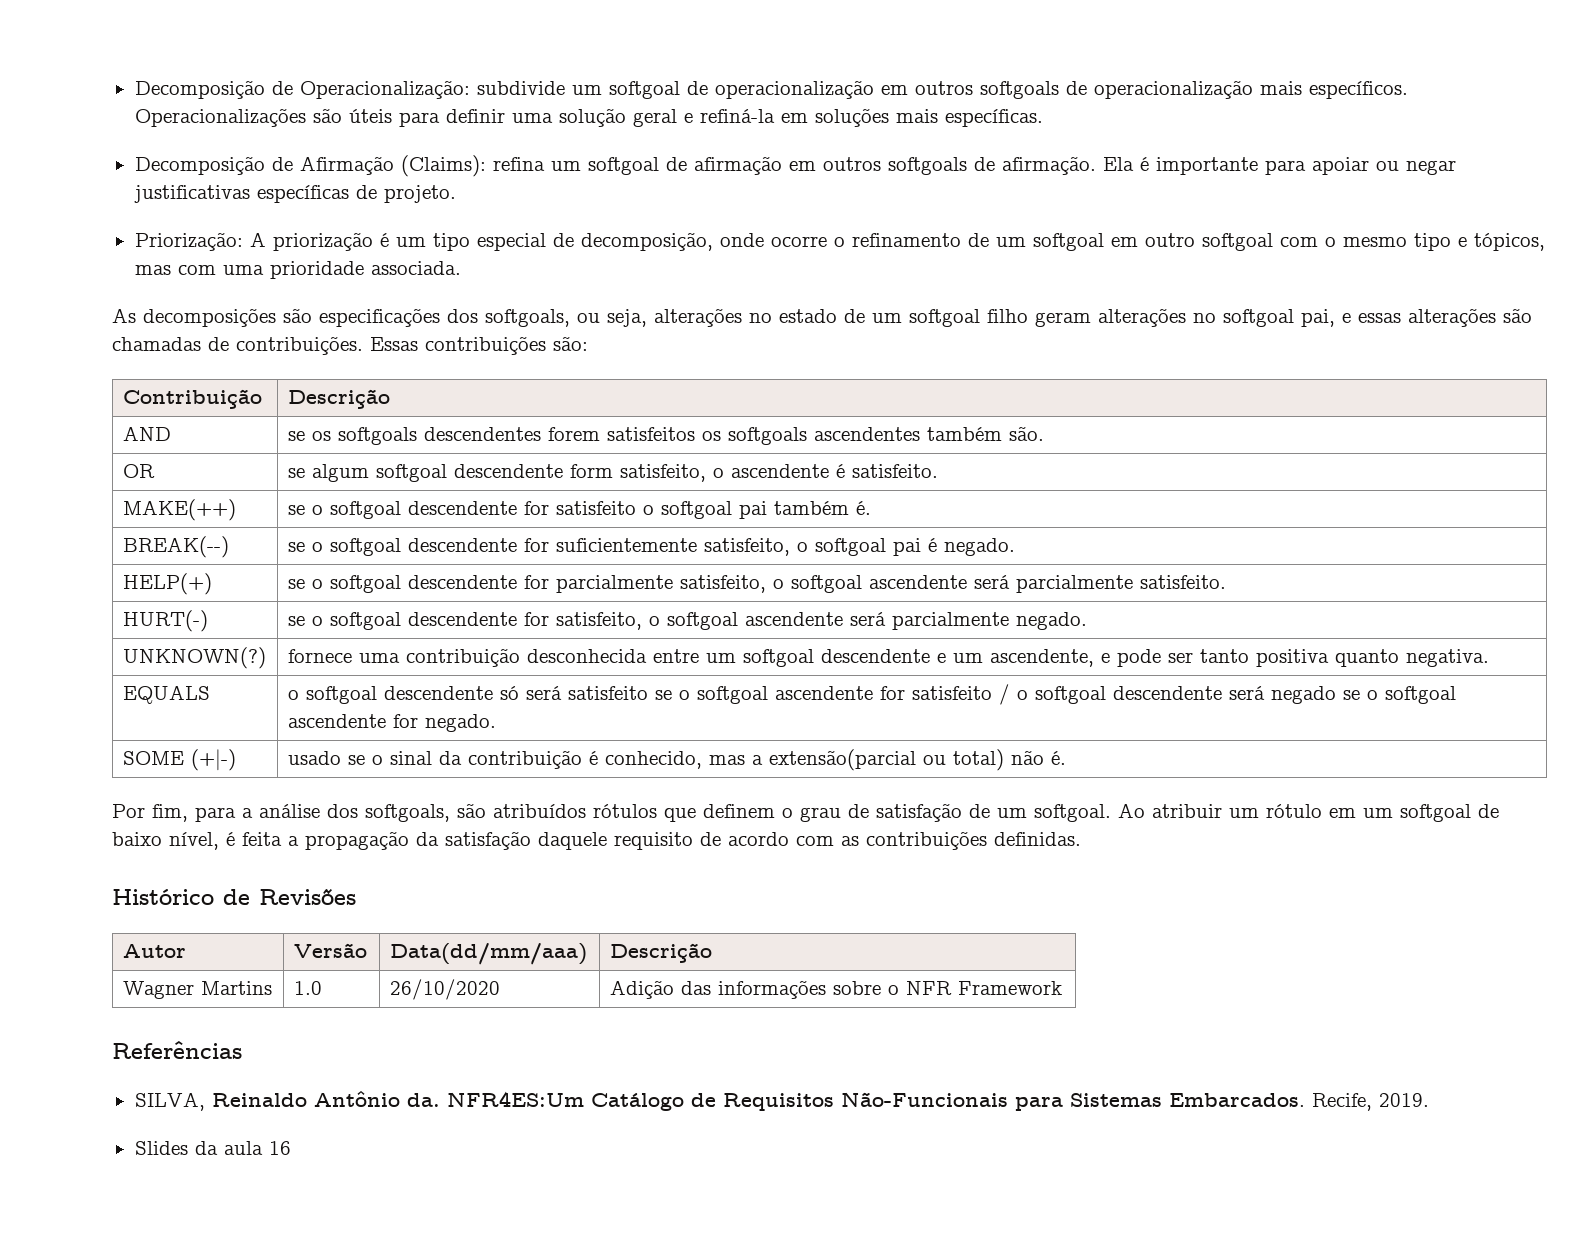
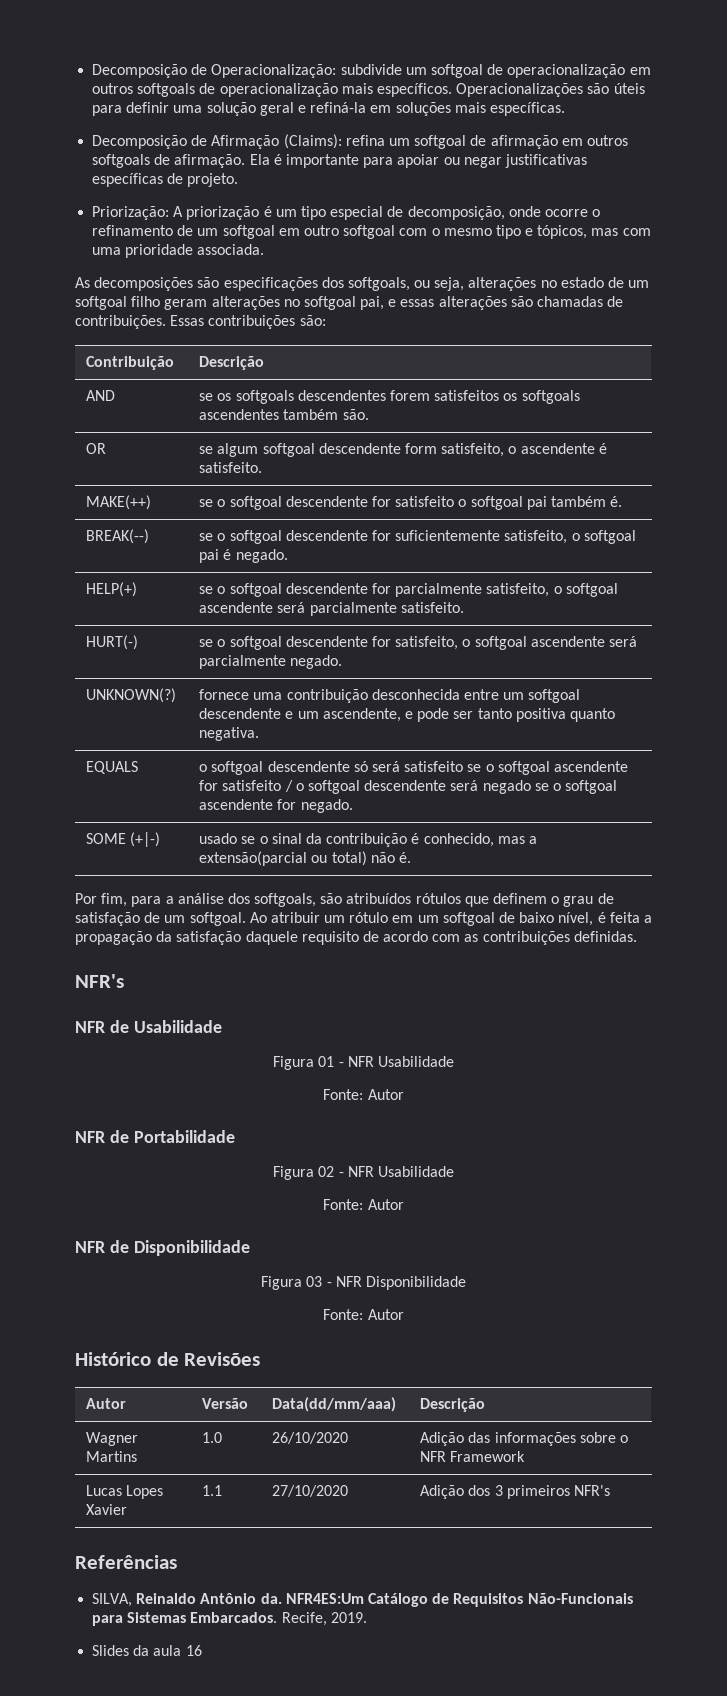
  Ao atribuir um rótulo em um softgoal de baixo nível, é feita a propagação da satisfação daquele requisito de acordo com as contribuições definidas.
+ NFR's
+ NFR de Usabilidade
+ Figura 01 - NFR Usabilidade
+ Fonte: Autor
+ NFR de Portabilidade
+ Figura 02 - NFR Usabilidade
+ Fonte: Autor
+ NFR de Disponibilidade
+ Figura 03 - NFR Disponibilidade
+ Fonte: Autor
+ Lucas Lopes Xavier | 1.1 | 27/10/2020 | Adição dos 3 primeiros NFR's

